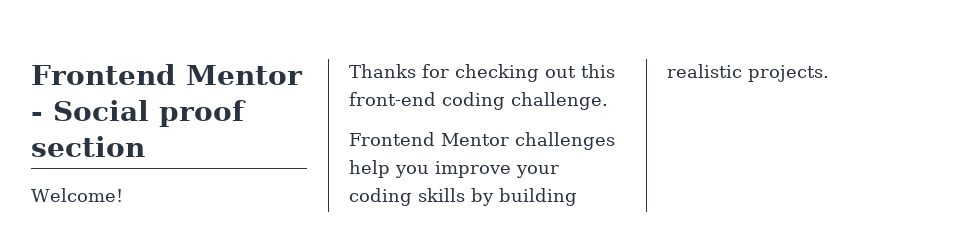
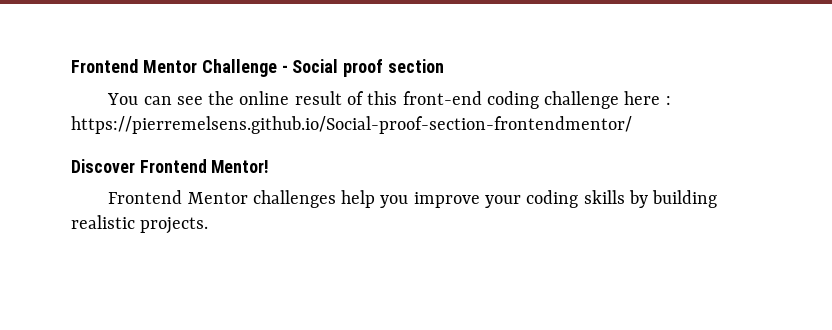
- Frontend Mentor - Social proof section
+ Frontend Mentor Challenge - Social proof section
- Welcome!
- Thanks for checking out this front-end coding challenge.
+ You can see the online result of this front-end coding challenge here : https://pierremelsens.github.io/Social-proof-section-frontendmentor/
+ Discover Frontend Mentor!

